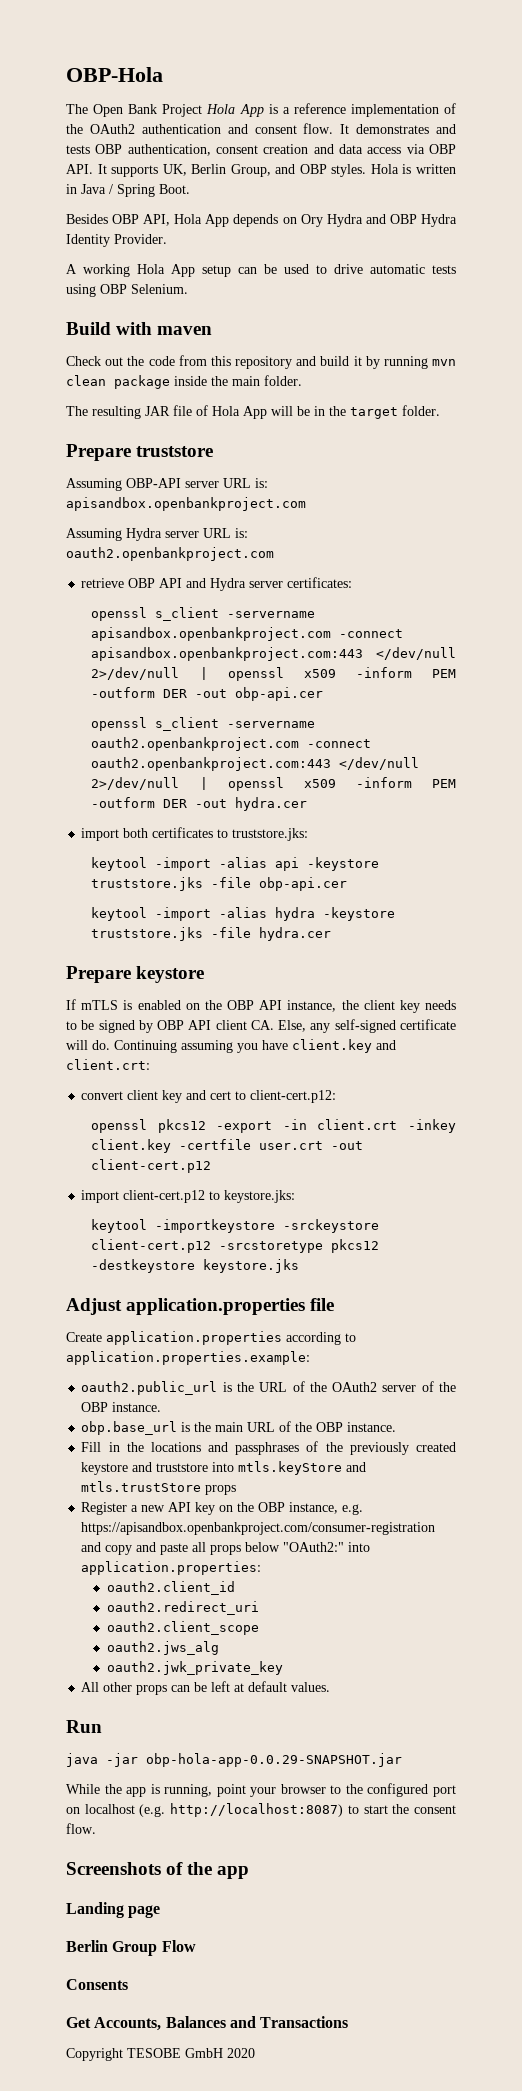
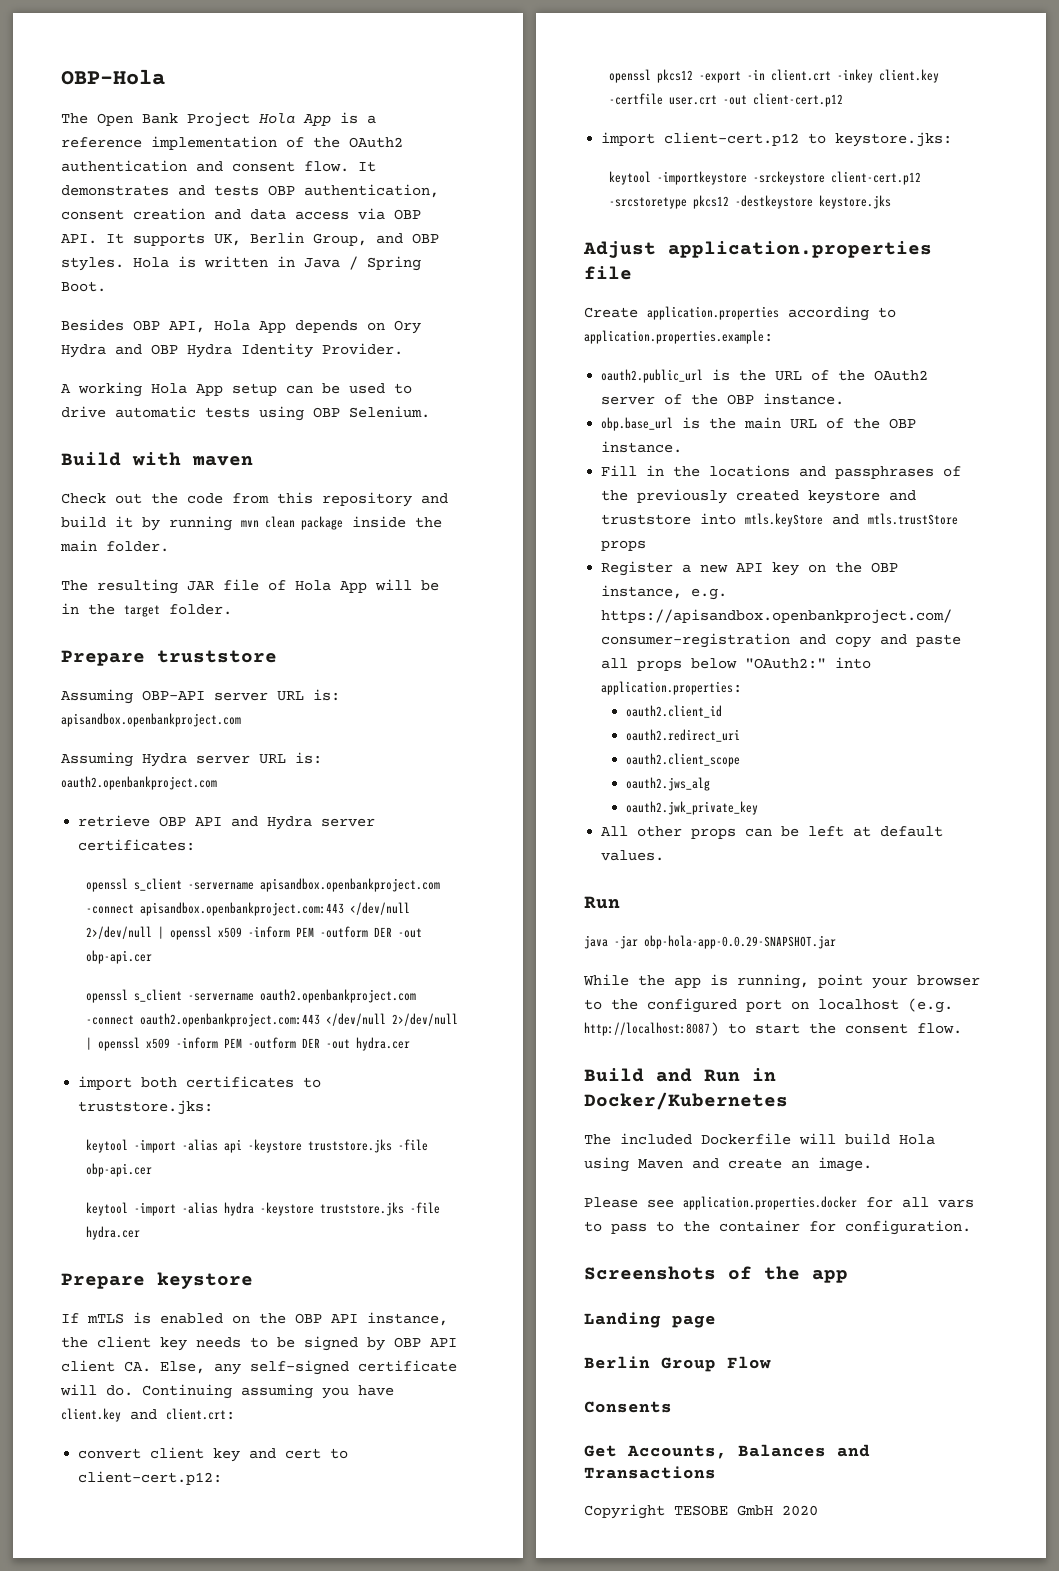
+ Build and Run in Docker/Kubernetes
+ The included Dockerfile will build Hola using Maven and create an image.
+ Please see application.properties.docker for all vars to pass to the container for configuration.

